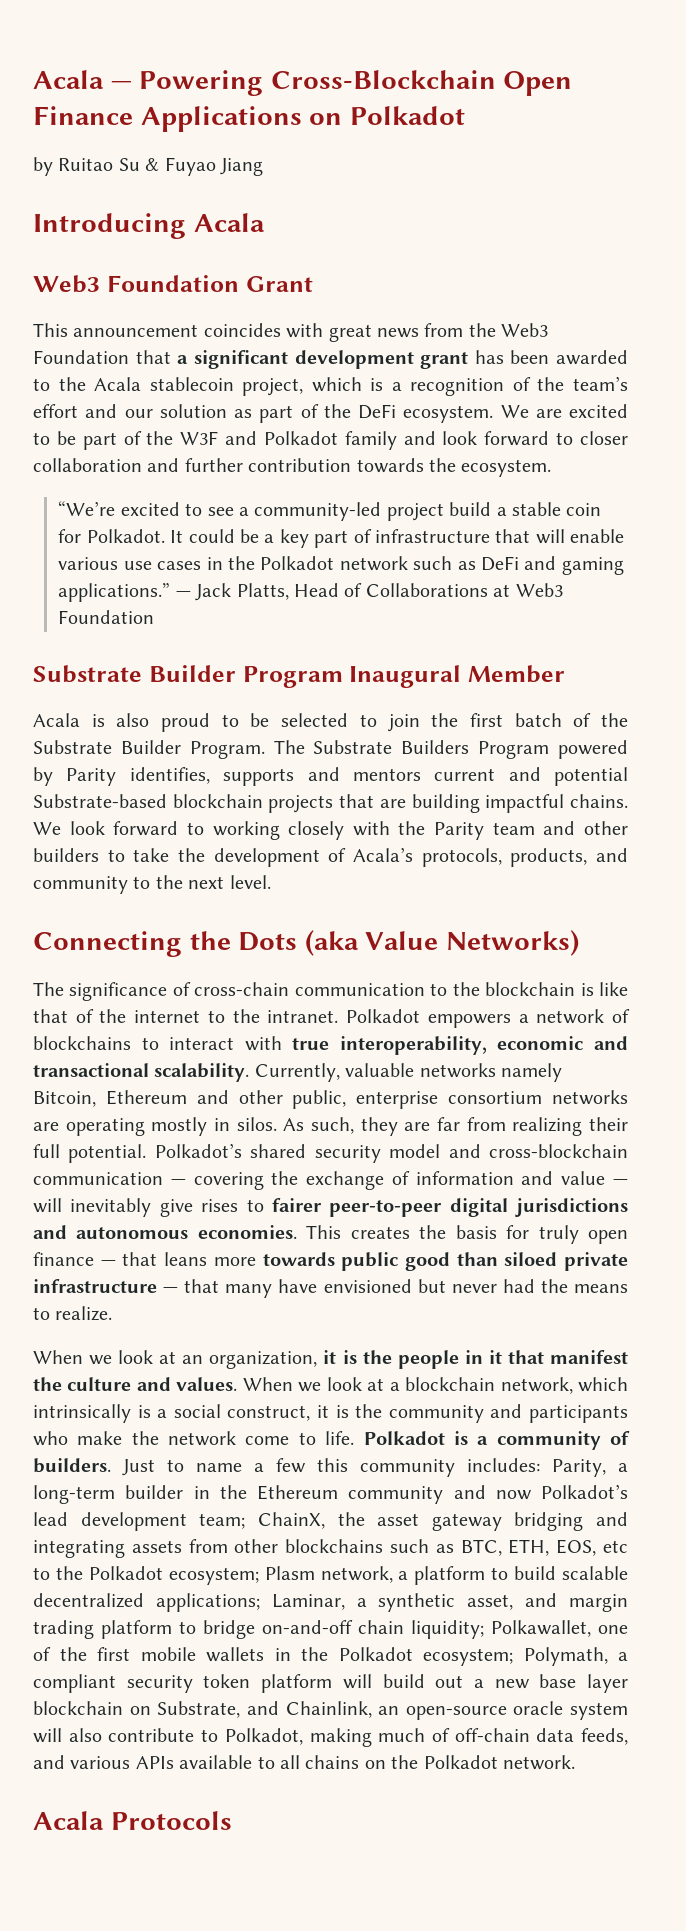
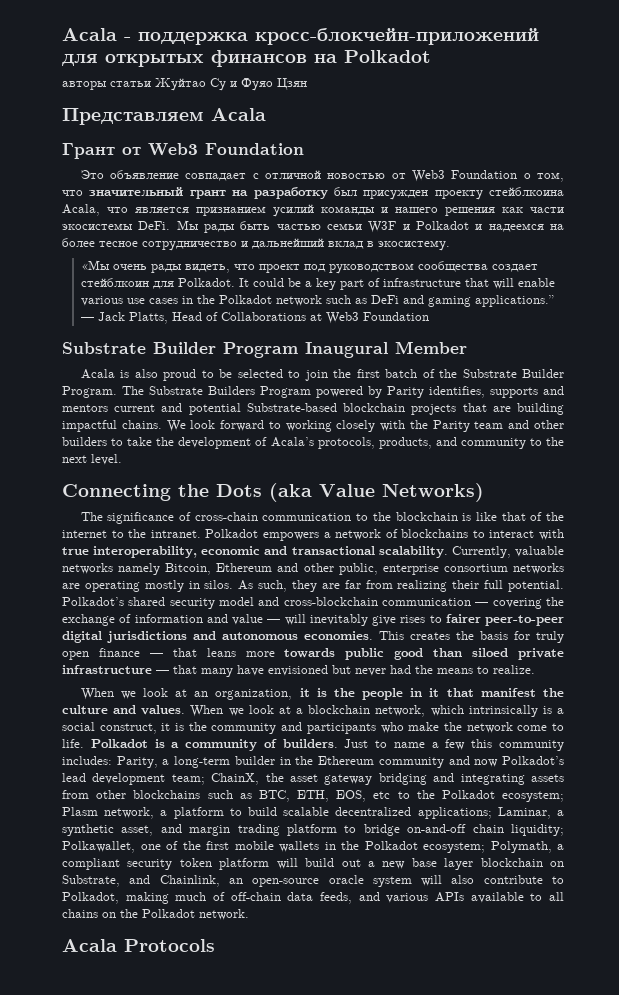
- Acala — Powering Cross-Blockchain Open Finance Applications on Polkadot
- by Ruitao Su & Fuyao Jiang
- Introducing Acala
+ Acala - поддержка кросс-блокчейн-приложений для открытых финансов на Polkadot
+ авторы статьи Жуйтао Су и Фуяо Цзян
+ Представляем Acala
- Web3 Foundation Grant
- This announcement coincides with great news from the Web3 Foundation that a significant development grant has been awarded to the Acala stablecoin project, which is a recognition of the team’s effort and our solution as part of the DeFi ecosystem. We are excited to be part of the W3F and Polkadot family and look forward to closer collaboration and further contribution towards the ecosystem.
- “We’re excited to see a community-led project build a stable coin for Polkadot.
+ Грант от Web3 Foundation
+ Это объявление совпадает с отличной новостью от Web3 Foundation о том, что значительный грант на разработку был присужден проекту стейблкоина Acala, что является признанием усилий команды и нашего решения как части экосистемы DeFi. Мы рады быть частью семьи W3F и Polkadot и надеемся на более тесное сотрудничество и дальнейший вклад в экосистему.
+ «Мы очень рады видеть, что проект под руководством сообщества создает стейблкоин для Polkadot.

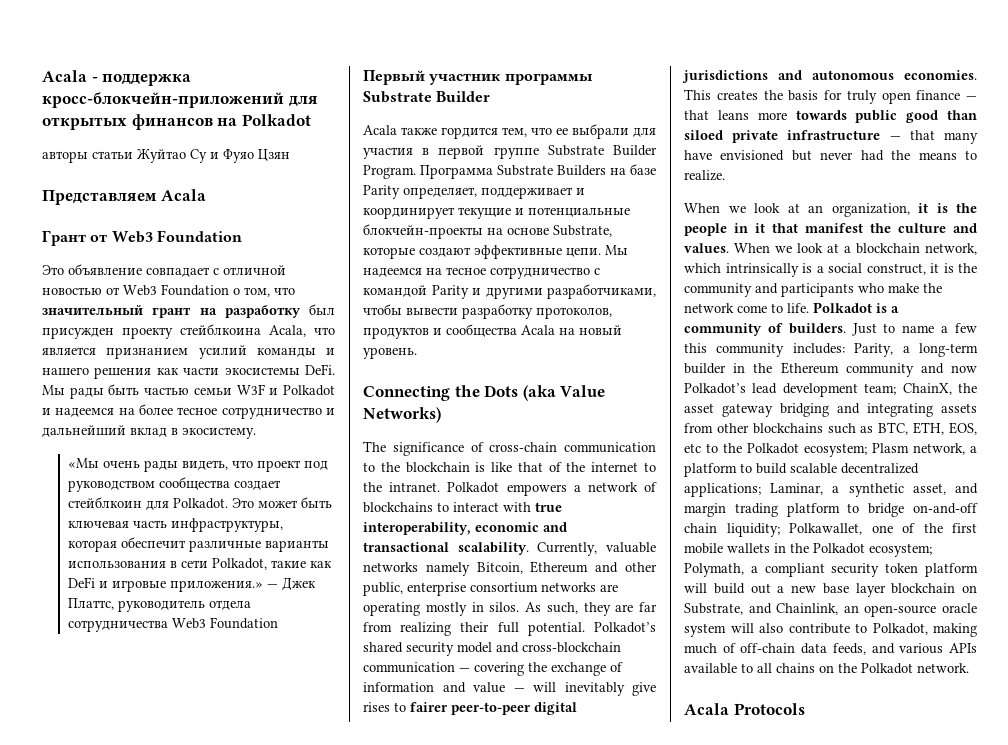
- It could be a key part of infrastructure that will enable various use cases in the Polkadot network such as DeFi and gaming applications.” — Jack Platts, Head of Collaborations at Web3 Foundation
- Substrate Builder Program Inaugural Member
- Acala is also proud to be selected to join the first batch of the Substrate Builder Program.
+ Это может быть ключевая часть инфраструктуры, которая обеспечит различные варианты использования в сети Polkadot, такие как DeFi и игровые приложения.» — Джек Платтс, руководитель отдела сотрудничества Web3 Foundation
+ Первый участник программы Substrate Builder
+ Acala также гордится тем, что ее выбрали для участия в первой группе Substrate Builder Program.
- The Substrate Builders Program powered by Parity identifies, supports and mentors current and potential Substrate-based blockchain projects that are building impactful chains. We look forward to working closely with the Parity team and other builders to take the development of Acala’s protocols, products, and community to the next level.
+ Программа Substrate Builders на базе Parity определяет, поддерживает и координирует текущие и потенциальные блокчейн-проекты на основе Substrate, которые создают эффективные цепи. Мы надеемся на тесное сотрудничество с командой Parity и другими разработчиками, чтобы вывести разработку протоколов, продуктов и сообщества Acala на новый уровень.

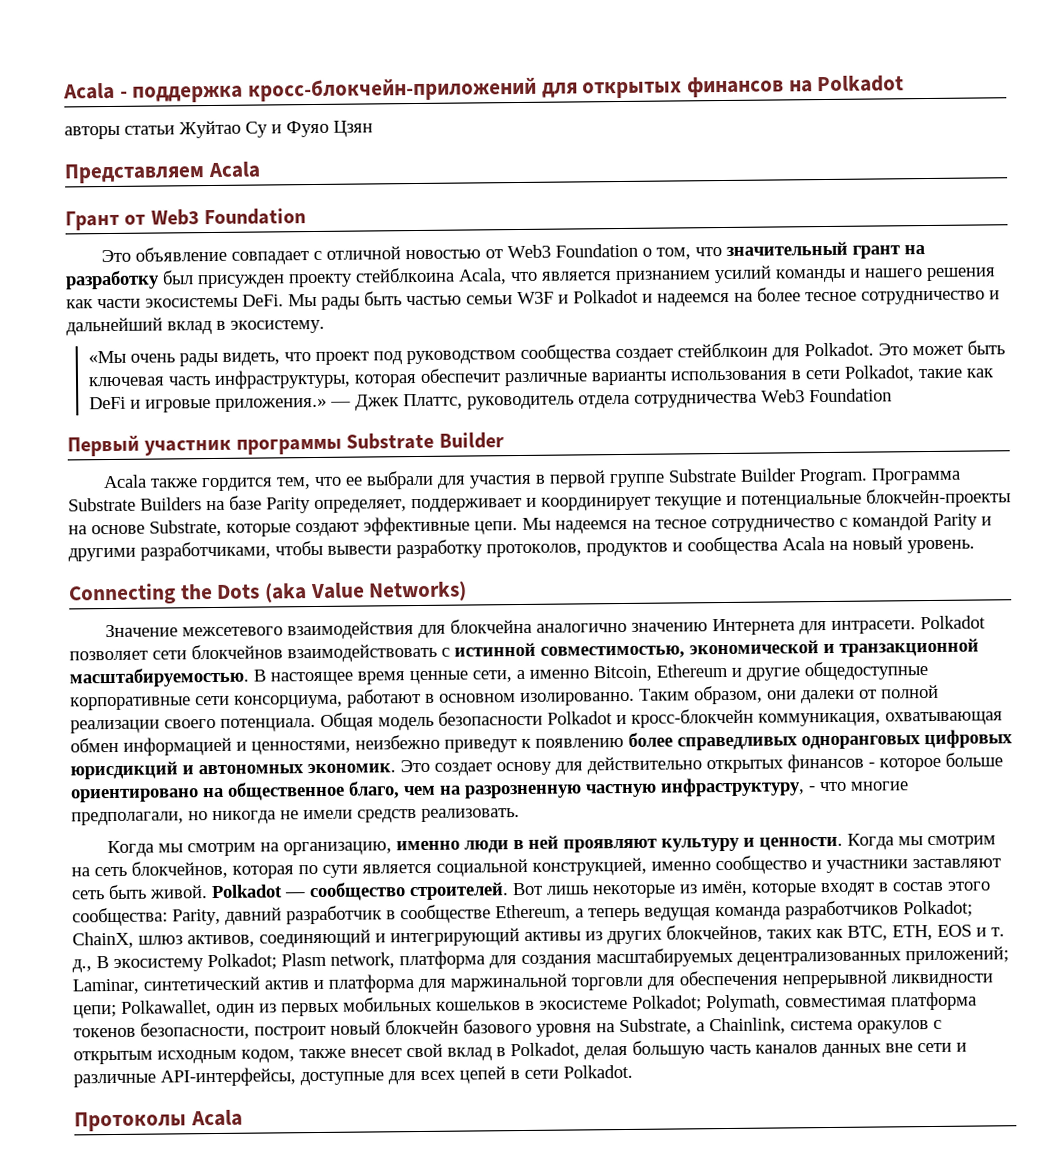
- The significance of cross-chain communication to the blockchain is like that of the internet to the intranet. Polkadot empowers a network of blockchains to interact with true interoperability, economic and transactional scalability. Currently, valuable networks namely Bitcoin, Ethereum and other public, enterprise consortium networks are operating mostly in silos. As such, they are far from realizing their full potential. Polkadot’s shared security model and cross-blockchain communication — covering the exchange of information and value — will inevitably give rises to fairer peer-to-peer digital jurisdictions and autonomous economies. This creates the basis for truly open finance — that leans more towards public good than siloed private infrastructure — that many have envisioned but never had the means to realize.
- When we look at an organization, it is the people in it that manifest the culture and values. When we look at a blockchain network, which intrinsically is a social construct, it is the community and participants who make the network come to life. Polkadot is a community of builders. Just to name a few this community includes: Parity, a long-term builder in the Ethereum community and now Polkadot’s lead development team; ChainX, the asset gateway bridging and integrating assets from other blockchains such as BTC, ETH, EOS, etc to the Polkadot ecosystem; Plasm network, a platform to build scalable decentralized applications; Laminar, a synthetic asset, and margin trading platform to bridge on-and-off chain liquidity; Polkawallet, one of the first mobile wallets in the Polkadot ecosystem; Polymath, a compliant security token platform will build out a new base layer blockchain on Substrate, and Chainlink, an open-source oracle system will also contribute to Polkadot, making much of off-chain data feeds, and various APIs available to all chains on the Polkadot network.
- Acala Protocols
+ Значение межсетевого взаимодействия для блокчейна аналогично значению Интернета для интрасети. Polkadot позволяет сети блокчейнов взаимодействовать с истинной совместимостью, экономической и транзакционной масштабируемостью. В настоящее время ценные сети, а именно Bitcoin, Ethereum и другие общедоступные корпоративные сети консорциума, работают в основном изолированно. Таким образом, они далеки от полной реализации своего потенциала. Общая модель безопасности Polkadot и кросс-блокчейн коммуникация, охватывающая обмен информацией и ценностями, неизбежно приведут к появлению более справедливых одноранговых цифровых юрисдикций и автономных экономик. Это создает основу для действительно открытых финансов - которое больше ориентировано на общественное благо, чем на разрозненную частную инфраструктуру, - что многие предполагали, но никогда не имели средств реализовать.
+ Когда мы смотрим на организацию, именно люди в ней проявляют культуру и ценности. Когда мы смотрим на сеть блокчейнов, которая по сути является социальной конструкцией, именно сообщество и участники заставляют сеть быть живой. Polkadot — сообщество строителей. Вот лишь некоторые из имён, которые входят в состав этого сообщества: Parity, давний разработчик в сообществе Ethereum, а теперь ведущая команда разработчиков Polkadot; ChainX, шлюз активов, соединяющий и интегрирующий активы из других блокчейнов, таких как BTC, ETH, EOS и т. д., В экосистему Polkadot; Plasm network, платформа для создания масштабируемых децентрализованных приложений; Laminar, синтетический актив и платформа для маржинальной торговли для обеспечения непрерывной ликвидности цепи; Polkawallet, один из первых мобильных кошельков в экосистеме Polkadot; Polymath, совместимая платформа токенов безопасности, построит новый блокчейн базового уровня на Substrate, а Chainlink, система оракулов с открытым исходным кодом, также внесет свой вклад в Polkadot, делая большую часть каналов данных вне сети и различные API-интерфейсы, доступные для всех цепей в сети Polkadot.
+ Протоколы Acala

